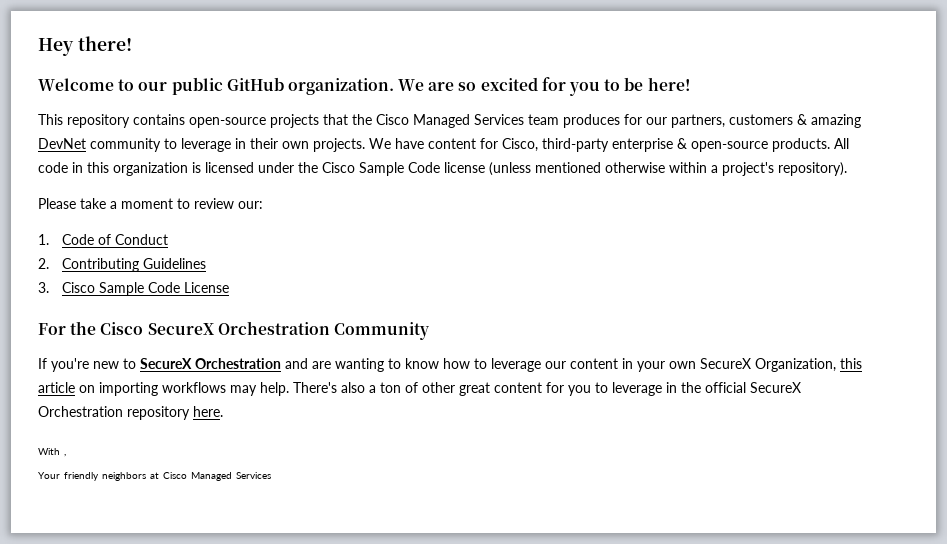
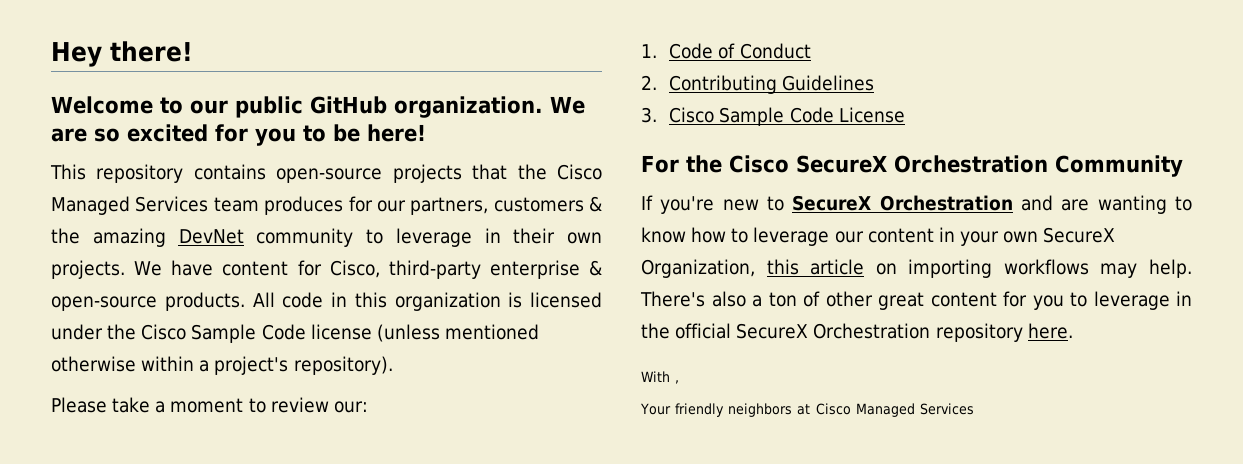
- This repository contains open-source projects that the Cisco Managed Services team produces for our partners, customers & amazing DevNet community to leverage in their own projects.
+ This repository contains open-source projects that the Cisco Managed Services team produces for our partners, customers & the amazing DevNet community to leverage in their own projects.

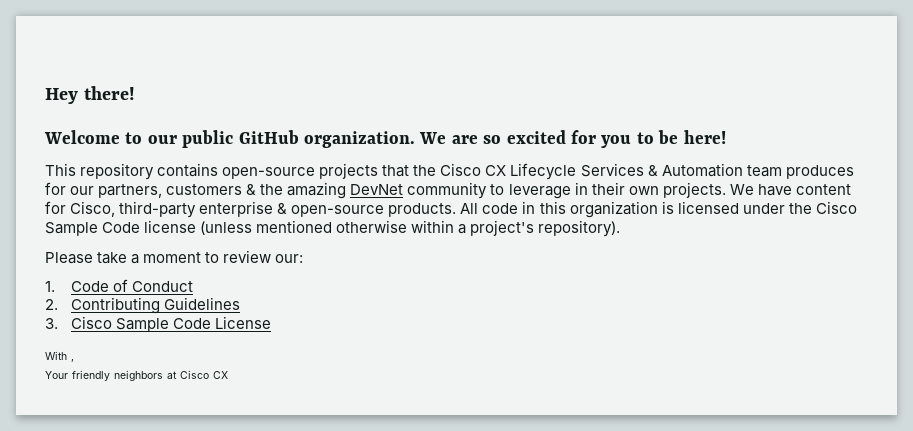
- This repository contains open-source projects that the Cisco Managed Services team produces for our partners, customers & the amazing DevNet community to leverage in their own projects.
+ This repository contains open-source projects that the Cisco CX Lifecycle Services & Automation team produces for our partners, customers & the amazing DevNet community to leverage in their own projects.
- For the Cisco SecureX Orchestration Community
- If you're new to SecureX Orchestration and are wanting to know how to leverage our content in your own SecureX Organization, this article on importing workflows may help. There's also a ton of other great content for you to leverage in the official SecureX Orchestration repository here.
- Your friendly neighbors at Cisco Managed Services
+ Your friendly neighbors at Cisco CX

